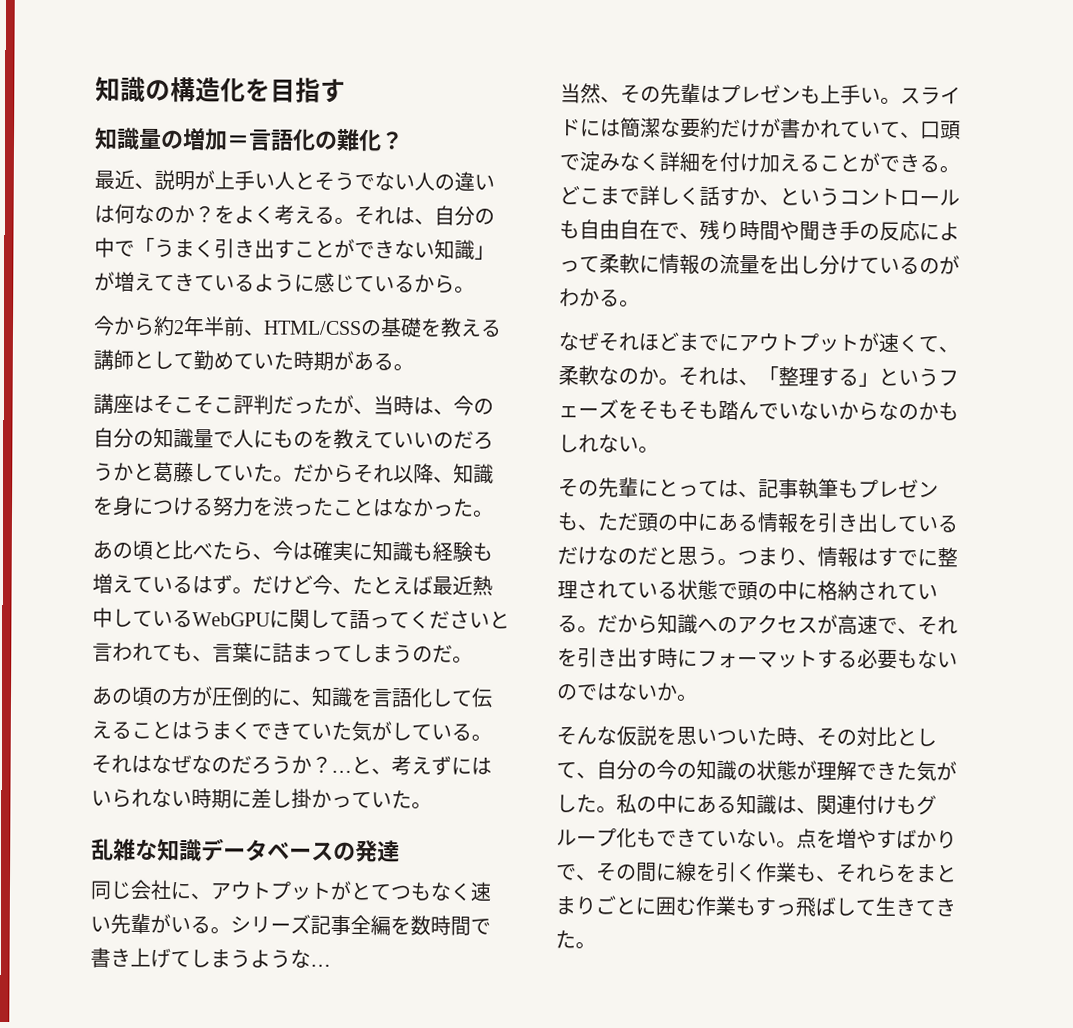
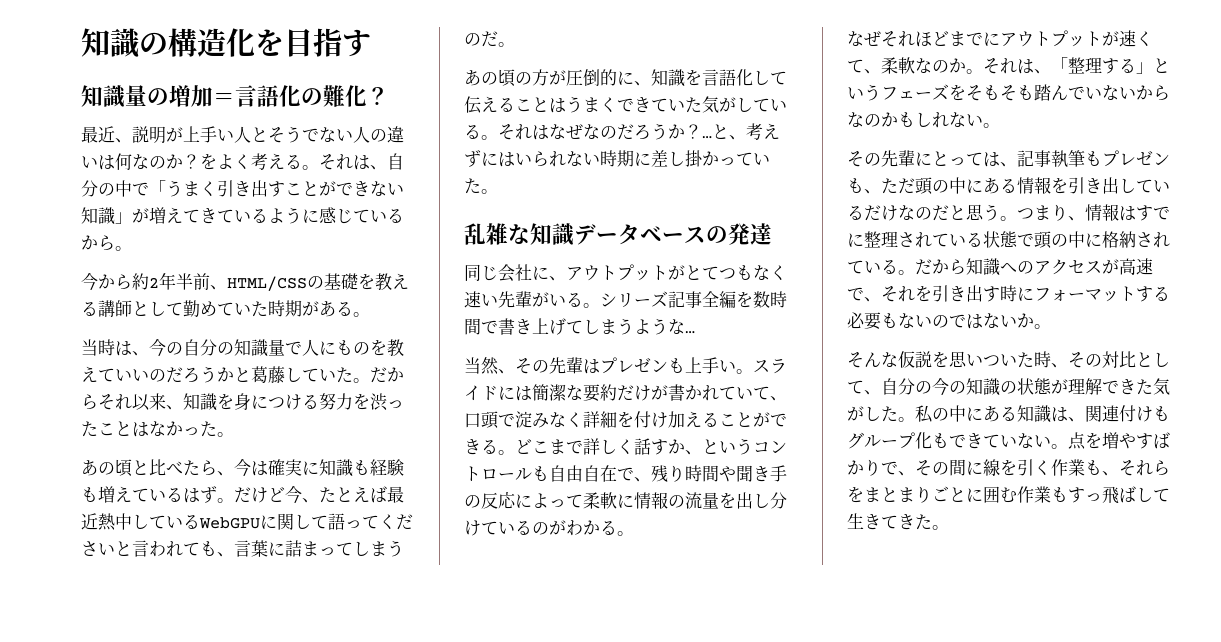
- 講座はそこそこ評判だったが、当時は、今の自分の知識量で人にものを教えていいのだろうかと葛藤していた。
+ 当時は、今の自分の知識量で人にものを教えていいのだろうかと葛藤していた。
- だからそれ以降、知識を身につける努力を渋ったことはなかった。
+ だからそれ以来、知識を身につける努力を渋ったことはなかった。

